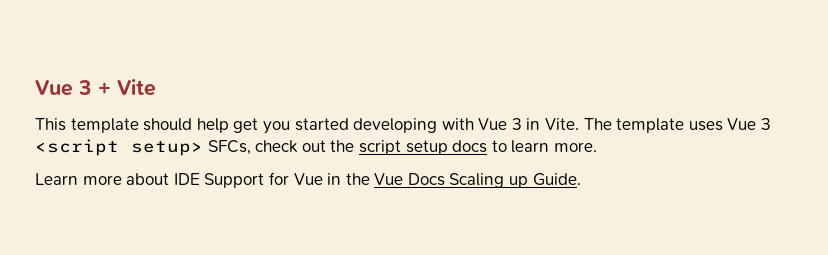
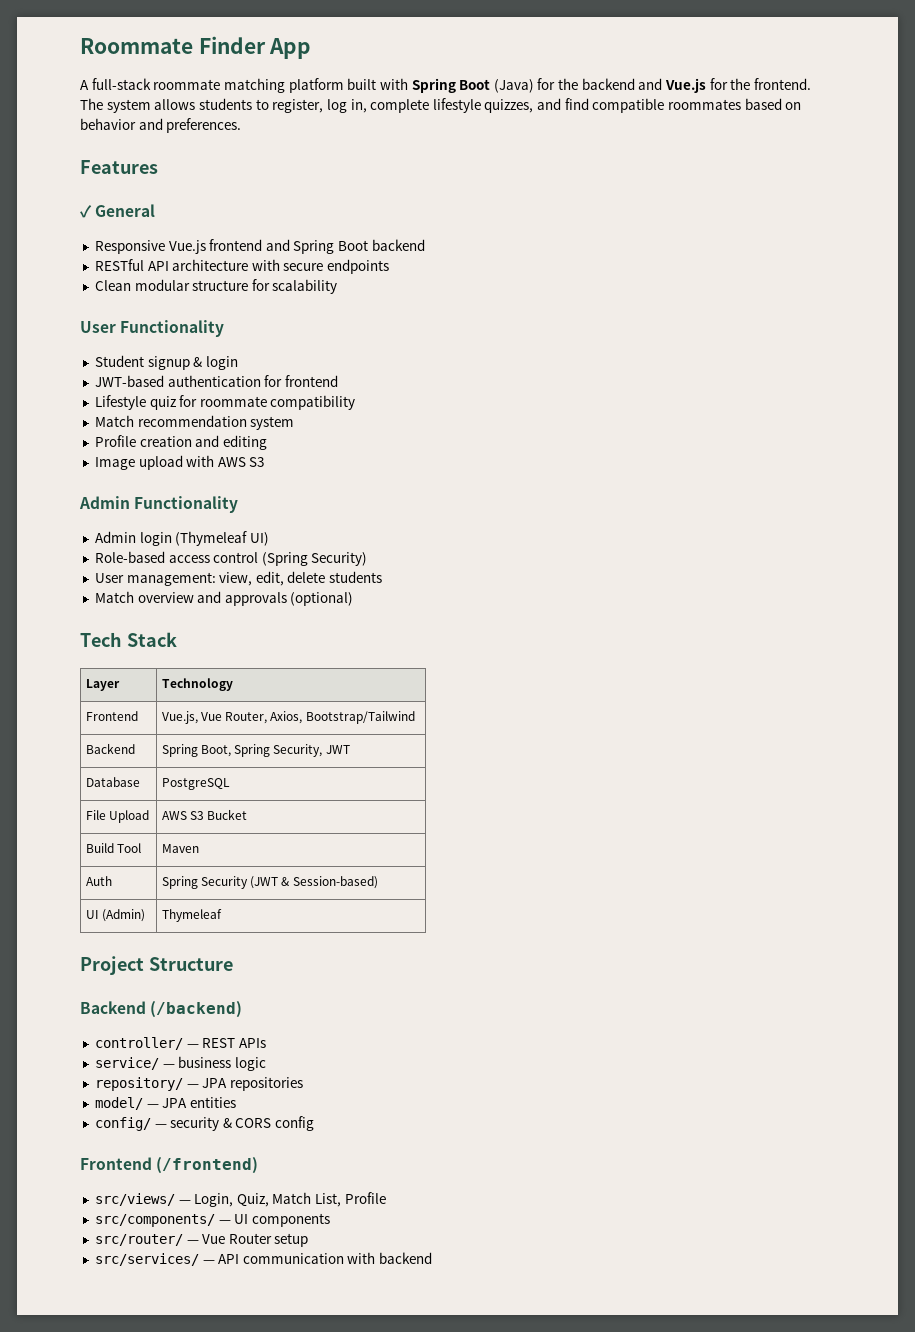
- Vue 3 + Vite
- This template should help get you started developing with Vue 3 in Vite. The template uses Vue 3 <script setup> SFCs, check out the script setup docs to learn more.
- Learn more about IDE Support for Vue in the Vue Docs Scaling up Guide.
+ Roommate Finder App
+ A full-stack roommate matching platform built with Spring Boot (Java) for the backend and Vue.js for the frontend. The system allows students to register, log in, complete lifestyle quizzes, and find compatible roommates based on behavior and preferences.
+ Features
+ ✓ General
+ Responsive Vue.js frontend and Spring Boot backend
+ RESTful API architecture with secure endpoints
+ Clean modular structure for scalability
+ User Functionality
+ Student signup & login
+ JWT-based authentication for frontend
+ Lifestyle quiz for roommate compatibility
+ Match recommendation system
+ Profile creation and editing
+ Image upload with AWS S3
+ Admin Functionality
+ Admin login (Thymeleaf UI)
+ Role-based access control (Spring Security)
+ User management: view, edit, delete students
+ Match overview and approvals (optional)
+ Tech Stack
+ Layer | Technology
+ Frontend | Vue.js, Vue Router, Axios, Bootstrap/Tailwind
+ Backend | Spring Boot, Spring Security, JWT
+ Database | PostgreSQL
+ File Upload | AWS S3 Bucket
+ Build Tool | Maven
+ Auth | Spring Security (JWT & Session-based)
+ UI (Admin) | Thymeleaf
+ Project Structure
+ Backend (/backend)
+ controller/ — REST APIs
+ service/ — business logic
+ repository/ — JPA repositories
+ model/ — JPA entities
+ config/ — security & CORS config
+ Frontend (/frontend)
+ src/views/ — Login, Quiz, Match List, Profile
+ src/components/ — UI components
+ src/router/ — Vue Router setup
+ src/services/ — API communication with backend

